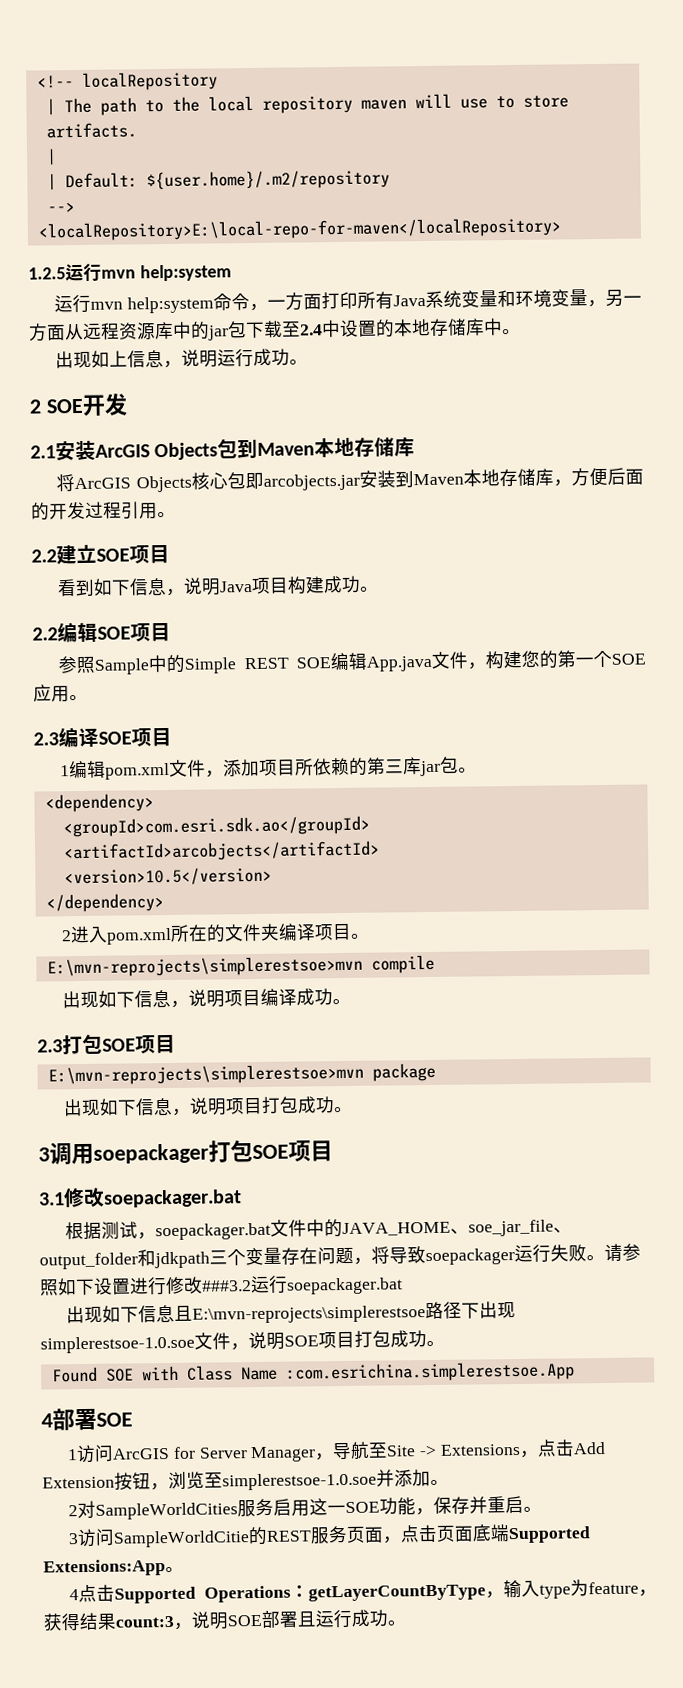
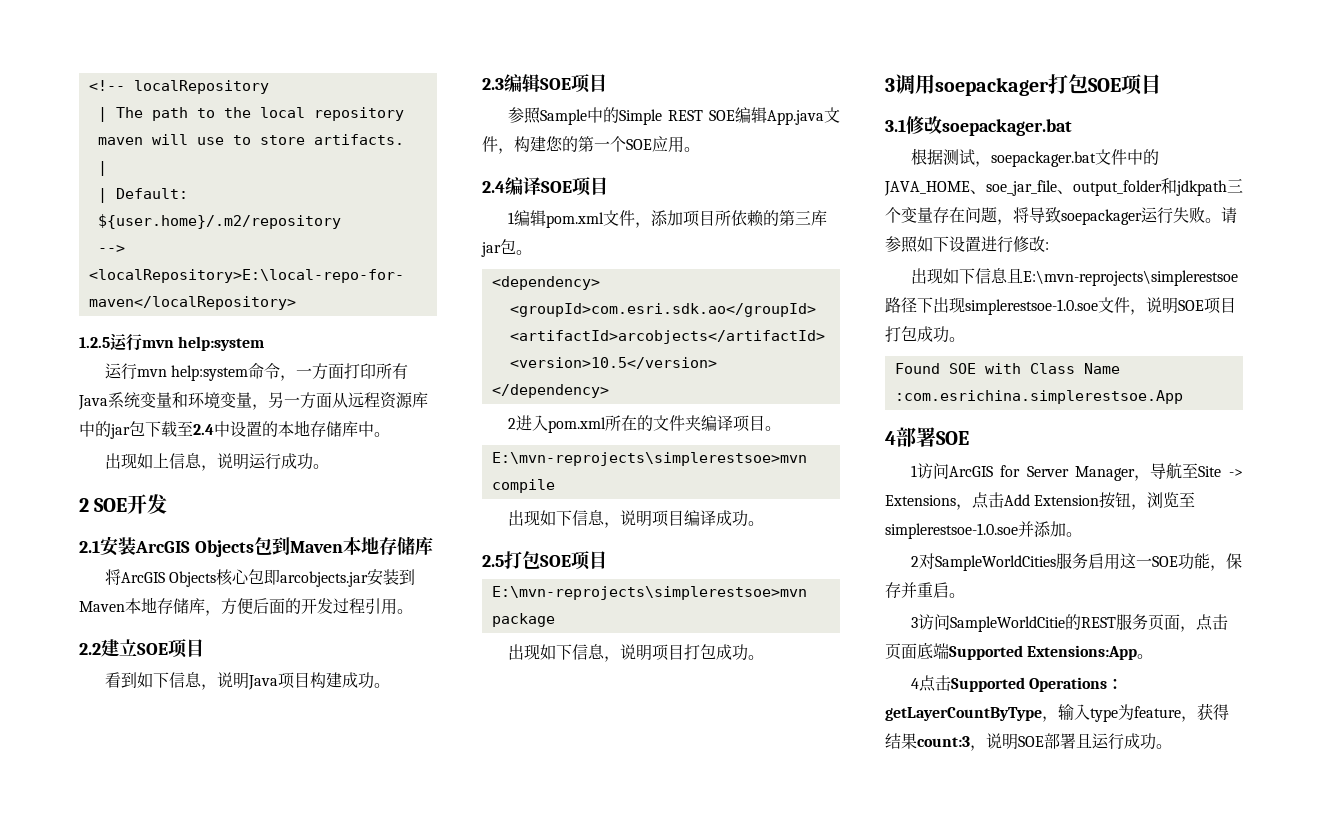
- 2.2编辑SOE项目
+ 2.3编辑SOE项目
- 2.3编译SOE项目
+ 2.4编译SOE项目
- 2.3打包SOE项目
+ 2.5打包SOE项目
- 请参照如下设置进行修改###3.2运行soepackager.bat
+ 请参照如下设置进行修改:

